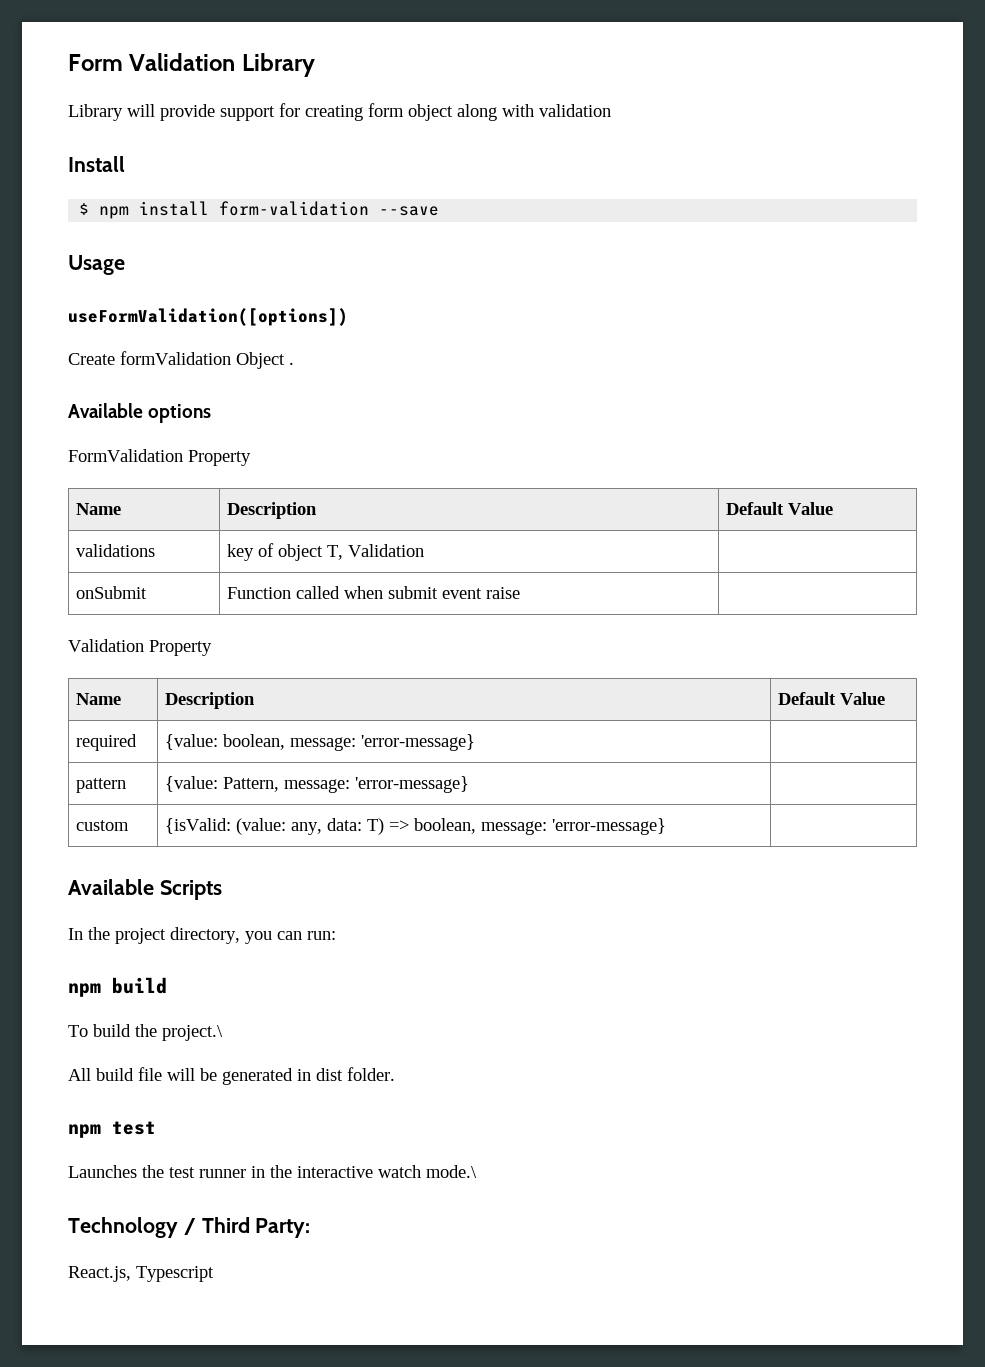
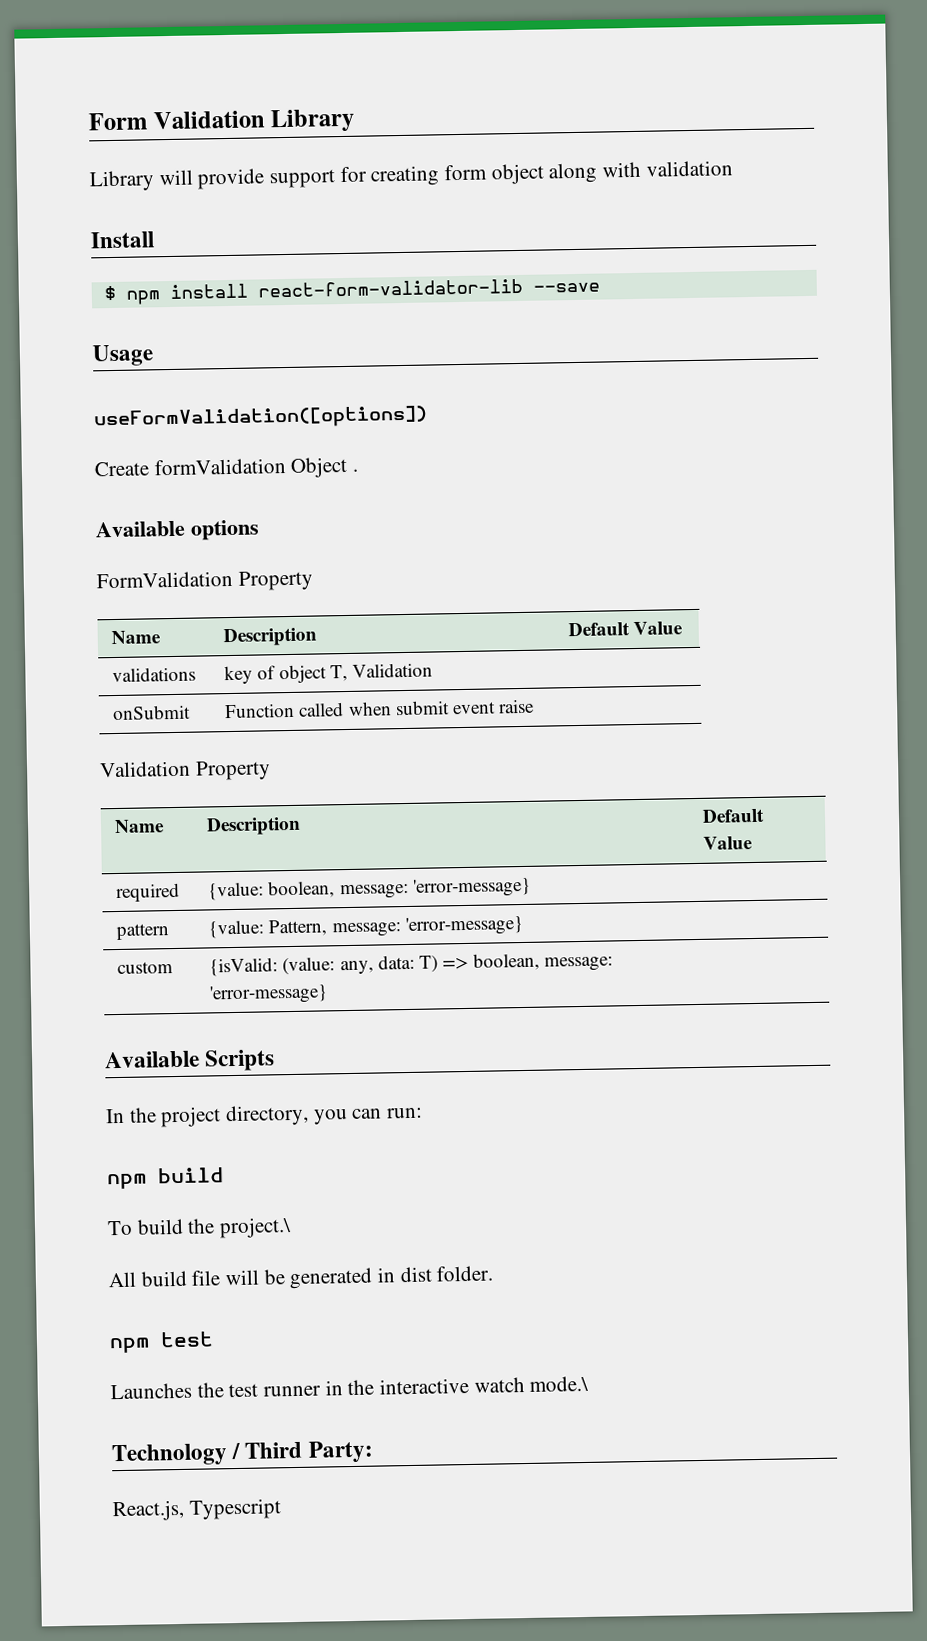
- $ npm install form-validation --save
+ $ npm install react-form-validator-lib --save

